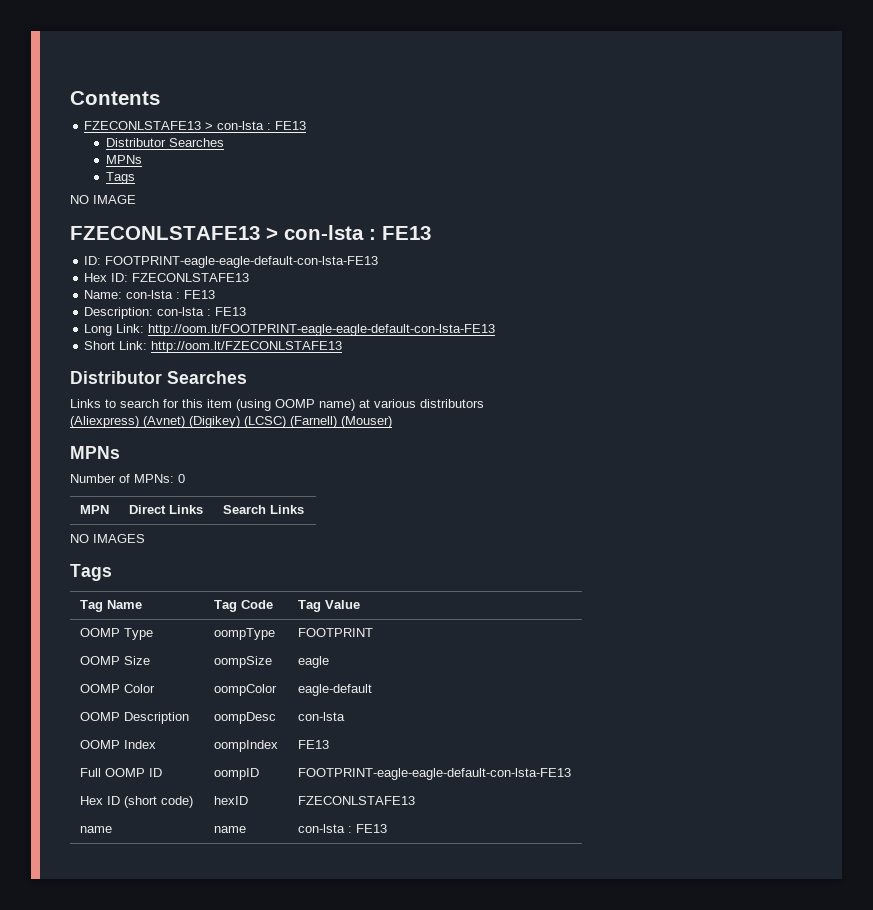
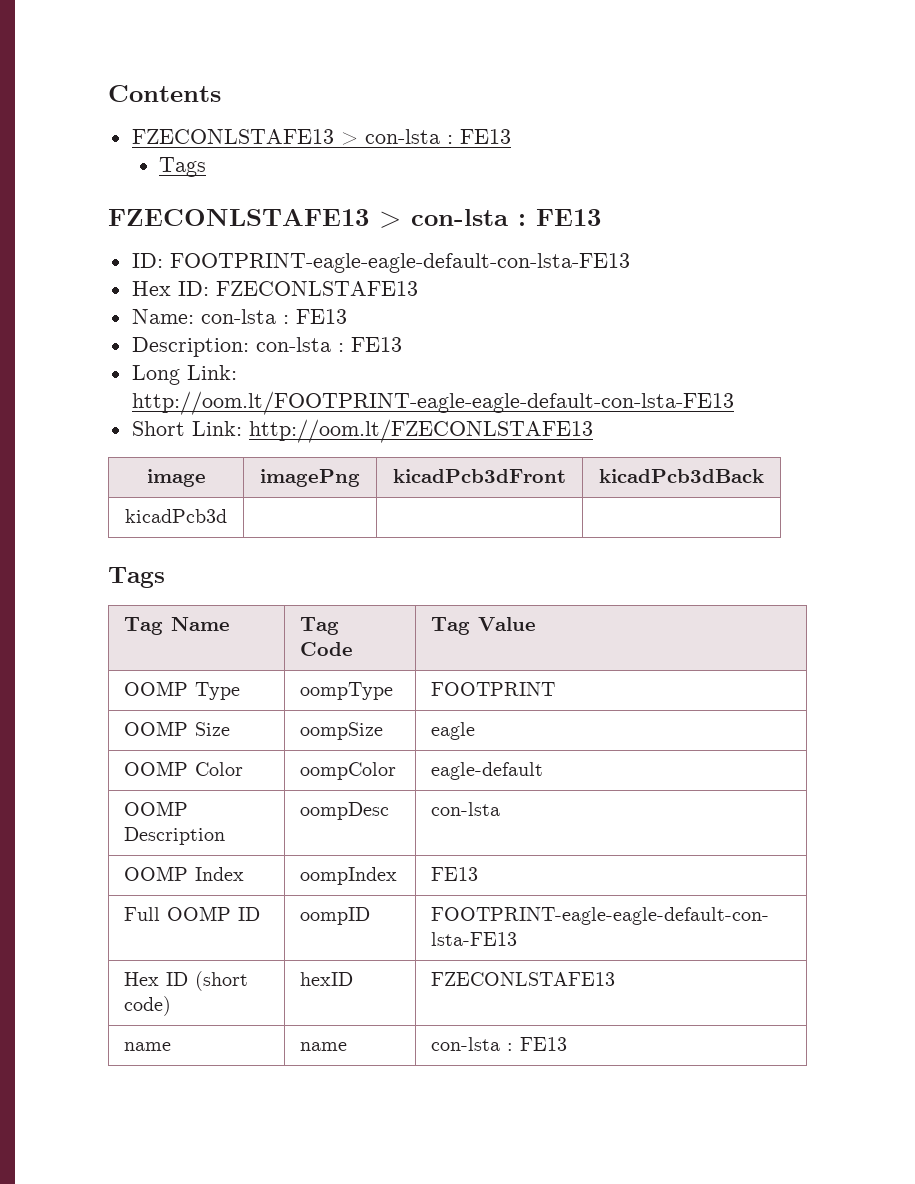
  Contents
  FZECONLSTAFE13 > con-lsta : FE13
- Distributor Searches
- MPNs
  Tags
- NO IMAGE
  Short Link: http://oom.lt/FZECONLSTAFE13
- Distributor Searches
- Links to search for this item (using OOMP name) at various distributors
- (Aliexpress) (Avnet) (Digikey) (LCSC) (Farnell) (Mouser)
- MPNs
- Number of MPNs: 0
- MPN | Direct Links | Search Links
- NO IMAGES
+ image | imagePng | kicadPcb3dFront | kicadPcb3dBack
+ kicadPcb3d | | |

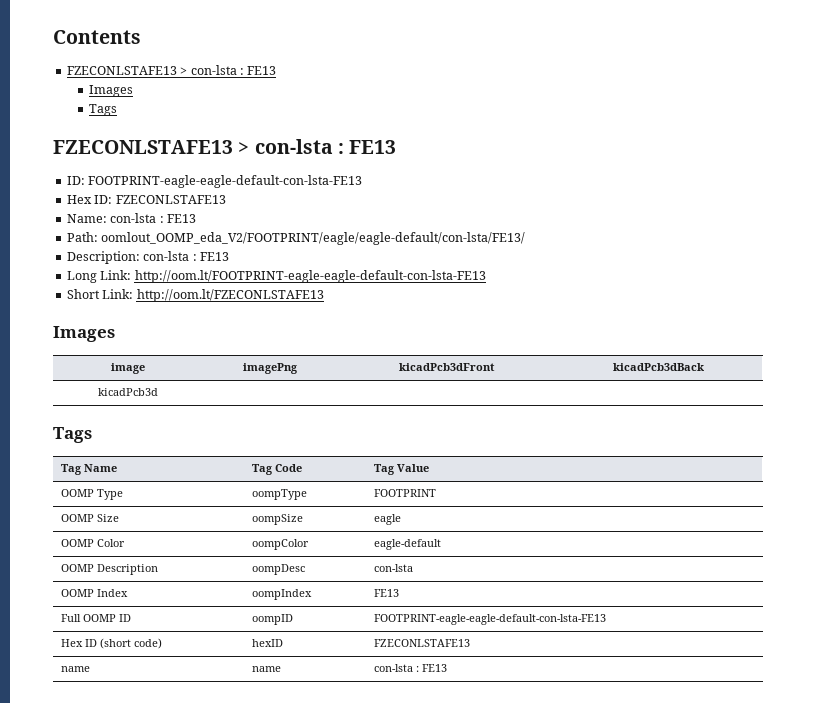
  Contents
  FZECONLSTAFE13 > con-lsta : FE13
+ Images
+ Path: oomlout_OOMP_eda_V2/FOOTPRINT/eagle/eagle-default/con-lsta/FE13/
  Short Link: http://oom.lt/FZECONLSTAFE13
+ Images

